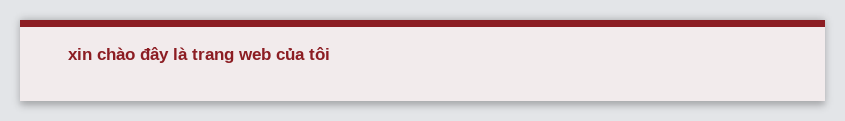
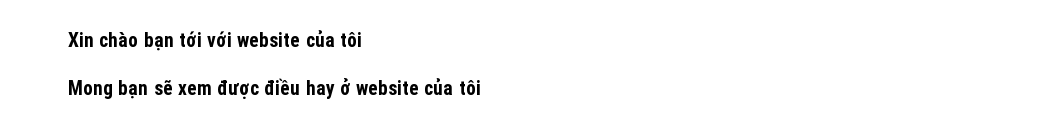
- xin chào đây là trang web của tôi
+ Xin chào bạn tới với website của tôi
+ Mong bạn sẽ xem được điều hay ở website của tôi

